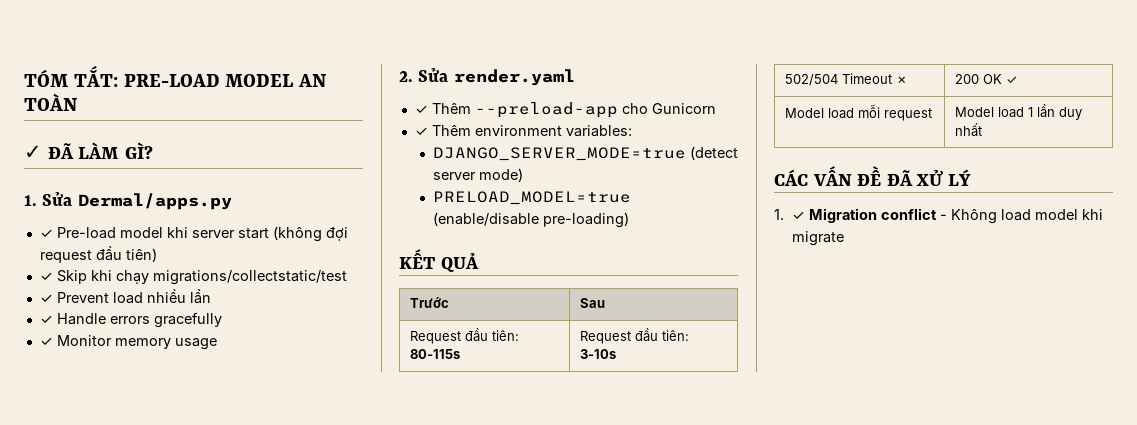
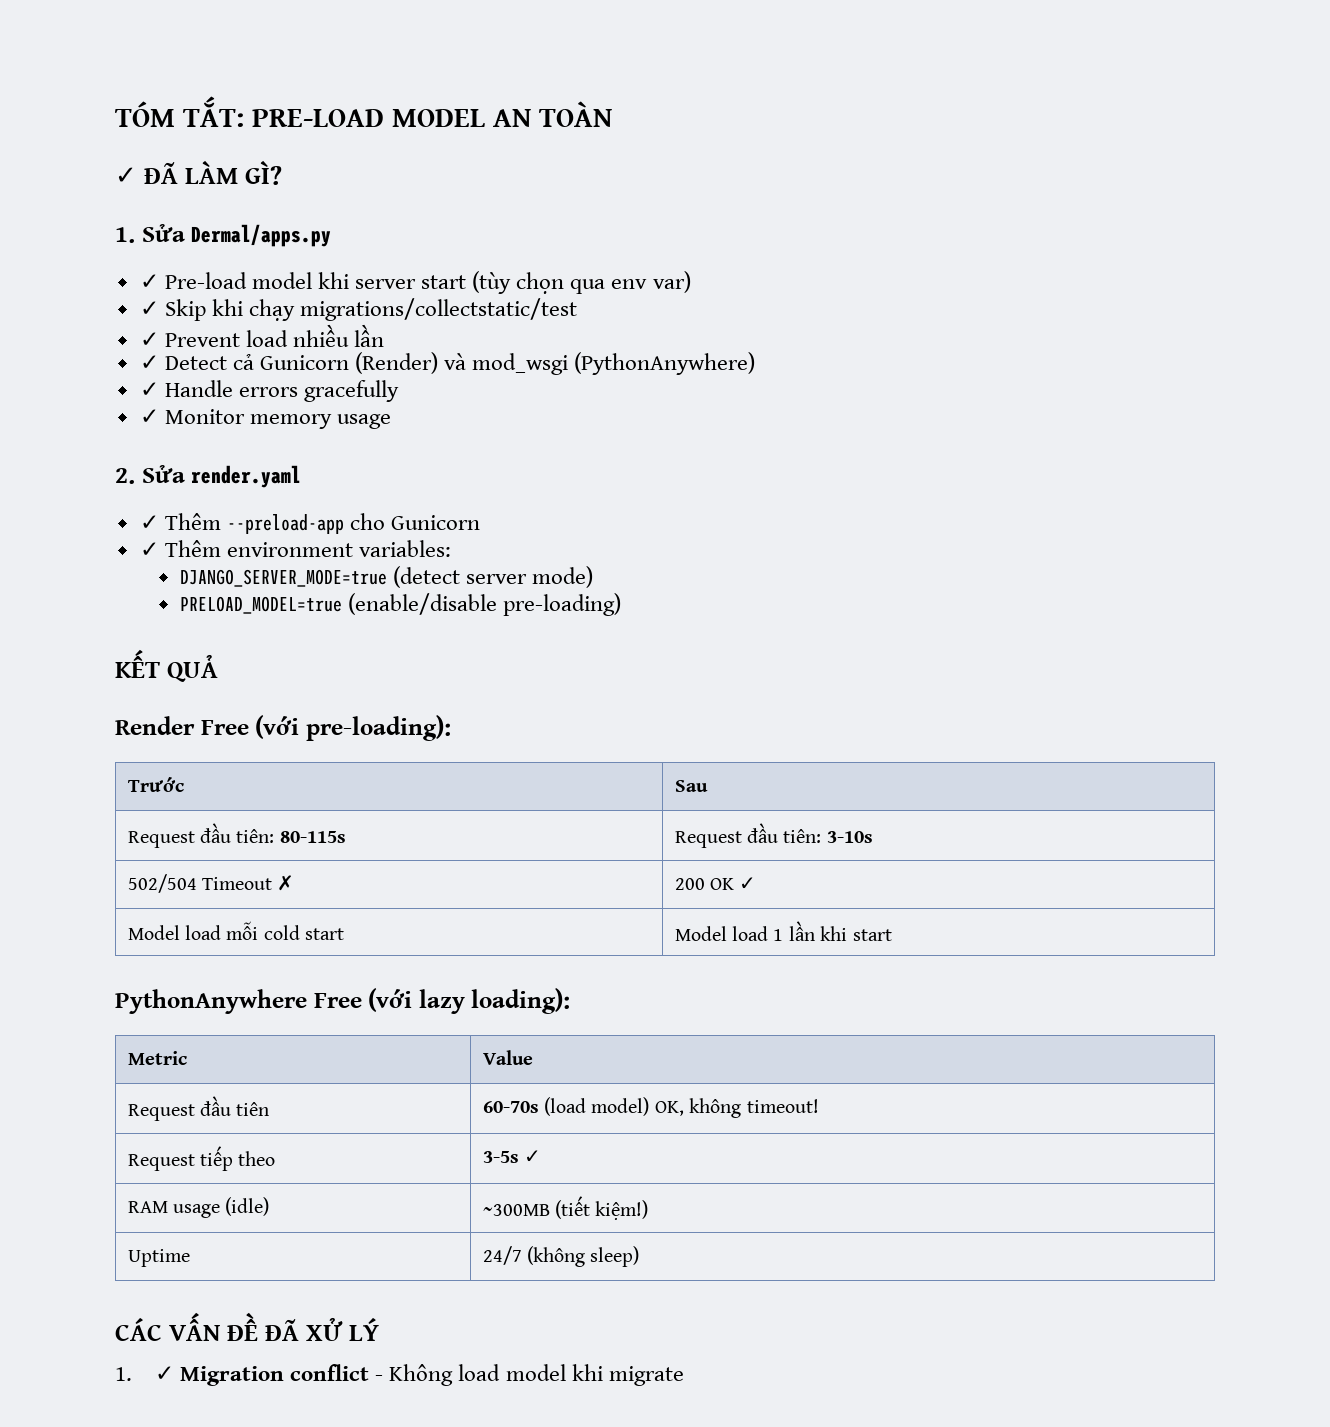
- ✓ Pre-load model khi server start (không đợi request đầu tiên)
+ ✓ Pre-load model khi server start (tùy chọn qua env var)
+ ✓ Detect cả Gunicorn (Render) và mod_wsgi (PythonAnywhere)
+ Render Free (với pre-loading):
- Model load mỗi request | Model load 1 lần duy nhất
+ Model load mỗi cold start | Model load 1 lần khi start
+ PythonAnywhere Free (với lazy loading):
+ Metric | Value
+ Request đầu tiên | 60-70s (load model) OK, không timeout!
+ Request tiếp theo | 3-5s ✓
+ RAM usage (idle) | ~300MB (tiết kiệm!)
+ Uptime | 24/7 (không sleep)

